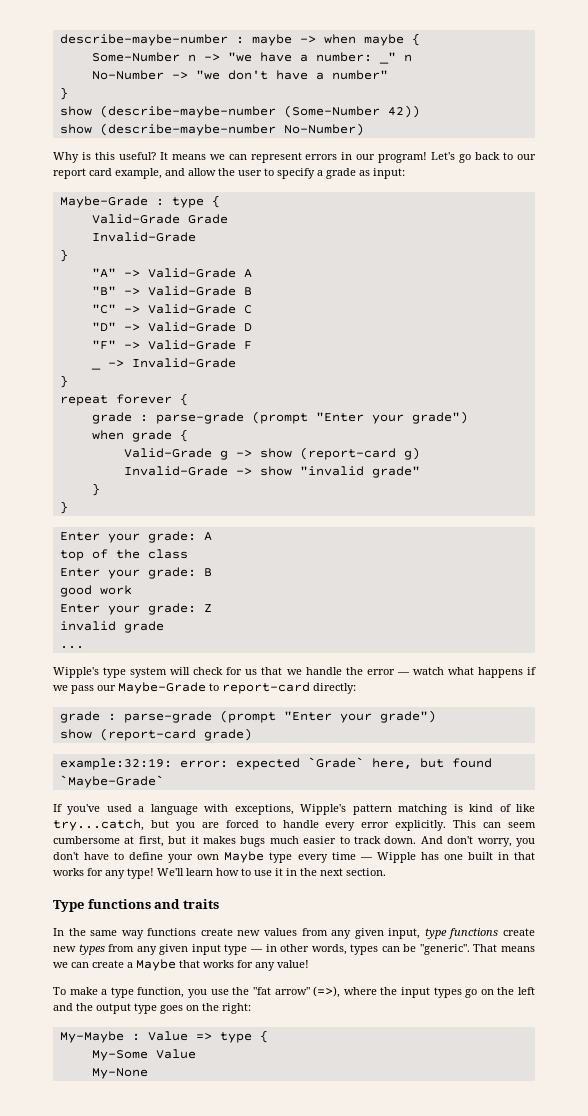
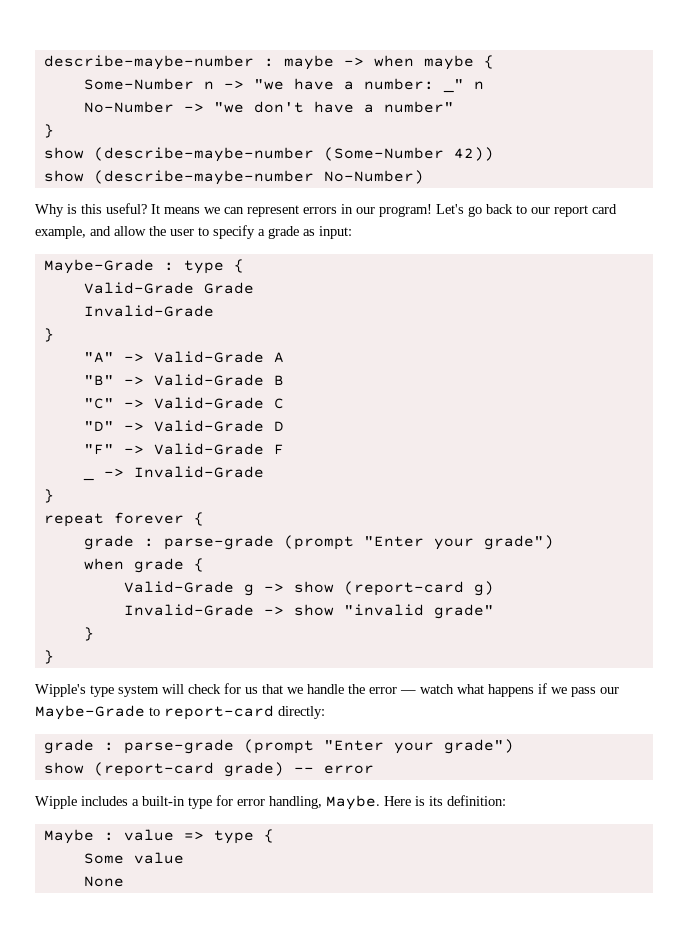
- Enter your grade: A
- top of the class
- Enter your grade: B
- good work
- Enter your grade: Z
- invalid grade
- ...
- show (report-card grade)
- example:32:19: error: expected `Grade` here, but found `Maybe-Grade`
- If you've used a language with exceptions, Wipple's pattern matching is kind of like try...catch, but you are forced to handle every error explicitly. This can seem cumbersome at first, but it makes bugs much easier to track down. And don't worry, you don't have to define your own Maybe type every time — Wipple has one built in that works for any type! We'll learn how to use it in the next section.
- Type functions and traits
- In the same way functions create new values from any given input, type functions create new types from any given input type — in other words, types can be "generic". That means we can create a Maybe that works for any value!
- To make a type function, you use the "fat arrow" (=>), where the input types go on the left and the output type goes on the right:
- My-Maybe : Value => type {
+ show (report-card grade) -- error
+ Wipple includes a built-in type for error handling, Maybe. Here is its definition:
+ Maybe : value => type {
- My-Some Value
- My-None
+ Some value
+ None

